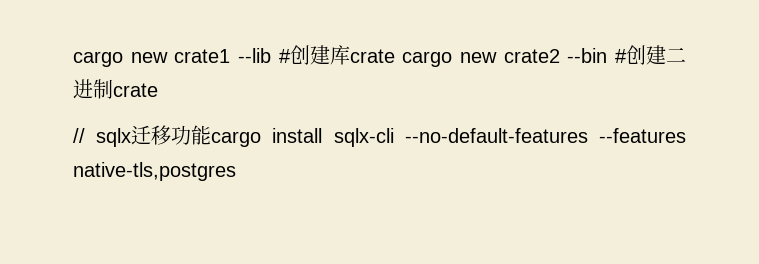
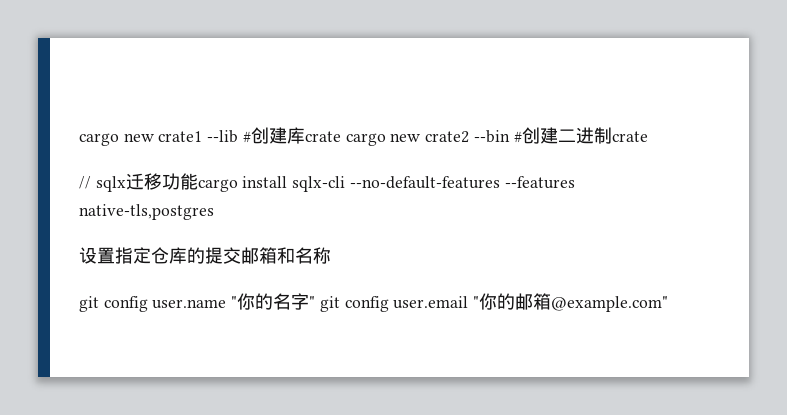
+ 设置指定仓库的提交邮箱和名称
+ git config user.name "你的名字" git config user.email "你的邮箱@example.com"

